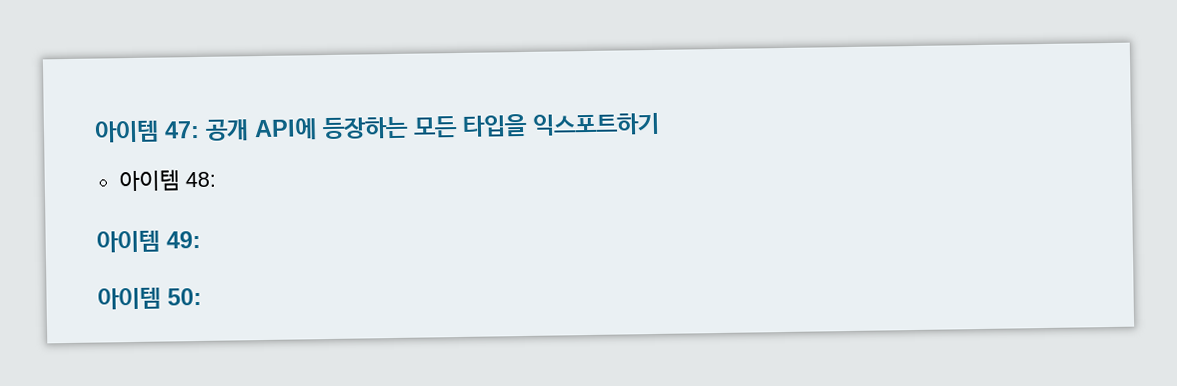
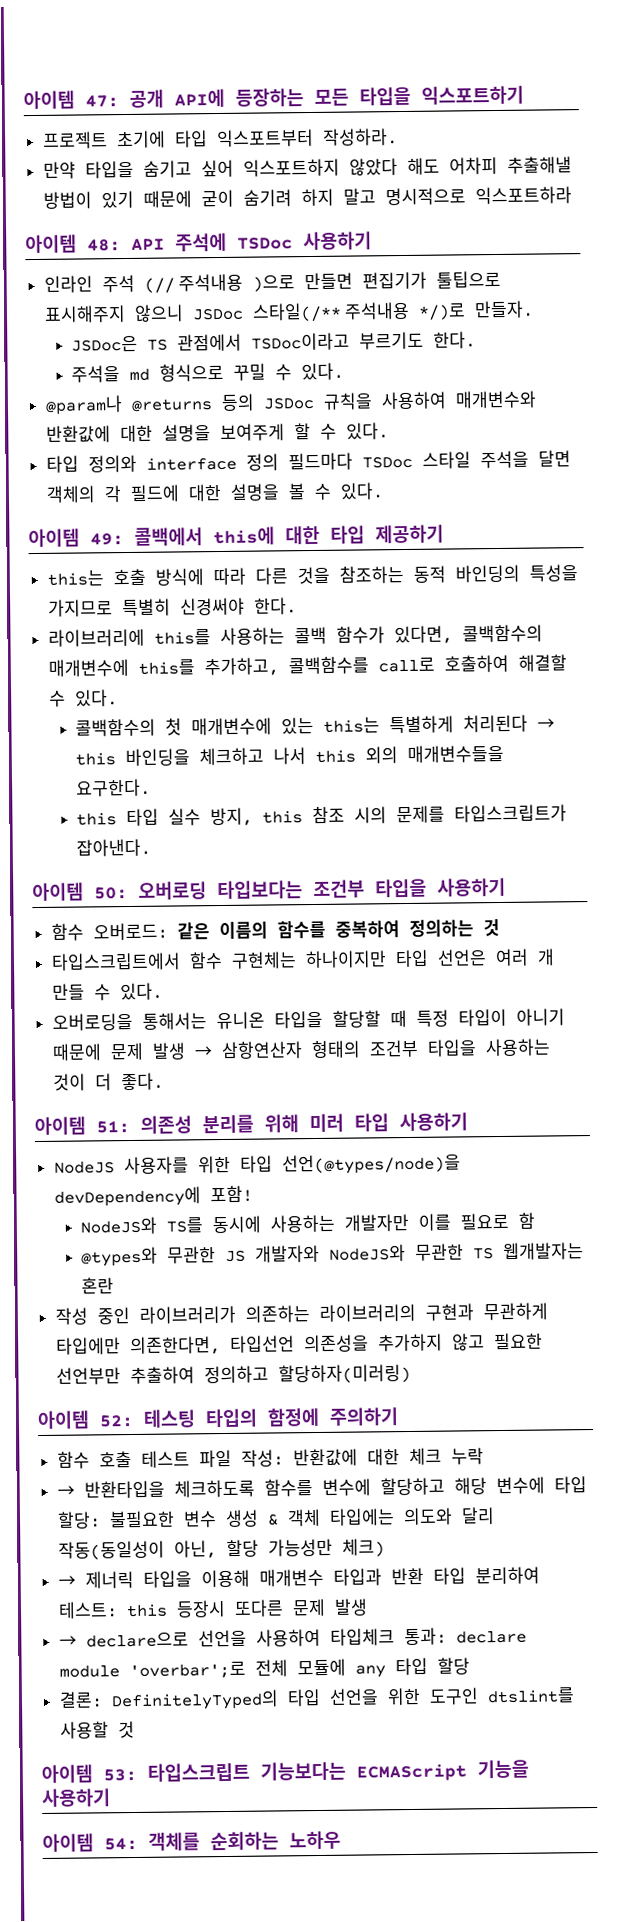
- 아이템 48:
- 아이템 49:
- 아이템 50:
+ 프로젝트 초기에 타입 익스포트부터 작성하라.
+ 만약 타입을 숨기고 싶어 익스포트하지 않았다 해도 어차피 추출해낼 방법이 있기 때문에 굳이 숨기려 하지 말고 명시적으로 익스포트하라
+ 아이템 48: API 주석에 TSDoc 사용하기
+ 인라인 주석 (// 주석내용 )으로 만들면 편집기가 툴팁으로 표시해주지 않으니 JSDoc 스타일(/** 주석내용 */)로 만들자.
+ JSDoc은 TS 관점에서 TSDoc이라고 부르기도 한다.
+ 주석을 md 형식으로 꾸밀 수 있다.
+ @param나 @returns 등의 JSDoc 규칙을 사용하여 매개변수와 반환값에 대한 설명을 보여주게 할 수 있다.
+ 타입 정의와 interface 정의 필드마다 TSDoc 스타일 주석을 달면 객체의 각 필드에 대한 설명을 볼 수 있다.
+ 아이템 49: 콜백에서 this에 대한 타입 제공하기
+ this는 호출 방식에 따라 다른 것을 참조하는 동적 바인딩의 특성을 가지므로 특별히 신경써야 한다.
+ 라이브러리에 this를 사용하는 콜백 함수가 있다면, 콜백함수의 매개변수에 this를 추가하고, 콜백함수를 call로 호출하여 해결할 수 있다.
+ 콜백함수의 첫 매개변수에 있는 this는 특별하게 처리된다 → this 바인딩을 체크하고 나서 this 외의 매개변수들을 요구한다.
+ this 타입 실수 방지, this 참조 시의 문제를 타입스크립트가 잡아낸다.
+ 아이템 50: 오버로딩 타입보다는 조건부 타입을 사용하기
+ 함수 오버로드: 같은 이름의 함수를 중복하여 정의하는 것
+ 타입스크립트에서 함수 구현체는 하나이지만 타입 선언은 여러 개 만들 수 있다.
+ 오버로딩을 통해서는 유니온 타입을 할당할 때 특정 타입이 아니기 때문에 문제 발생 → 삼항연산자 형태의 조건부 타입을 사용하는 것이 더 좋다.
+ 아이템 51: 의존성 분리를 위해 미러 타입 사용하기
+ NodeJS 사용자를 위한 타입 선언(@types/node)을 devDependency에 포함!
+ NodeJS와 TS를 동시에 사용하는 개발자만 이를 필요로 함
+ @types와 무관한 JS 개발자와 NodeJS와 무관한 TS 웹개발자는 혼란
+ 작성 중인 라이브러리가 의존하는 라이브러리의 구현과 무관하게 타입에만 의존한다면, 타입선언 의존성을 추가하지 않고 필요한 선언부만 추출하여 정의하고 할당하자(미러링)
+ 아이템 52: 테스팅 타입의 함정에 주의하기
+ 함수 호출 테스트 파일 작성: 반환값에 대한 체크 누락
+ → 반환타입을 체크하도록 함수를 변수에 할당하고 해당 변수에 타입 할당: 불필요한 변수 생성 & 객체 타입에는 의도와 달리 작동(동일성이 아닌, 할당 가능성만 체크)
+ → 제너릭 타입을 이용해 매개변수 타입과 반환 타입 분리하여 테스트: this 등장시 또다른 문제 발생
+ → declare으로 선언을 사용하여 타입체크 통과: declare module 'overbar';로 전체 모듈에 any 타입 할당
+ 결론: DefinitelyTyped의 타입 선언을 위한 도구인 dtslint를 사용할 것
+ 아이템 53: 타입스크립트 기능보다는 ECMAScript 기능을 사용하기
+ 아이템 54: 객체를 순회하는 노하우

